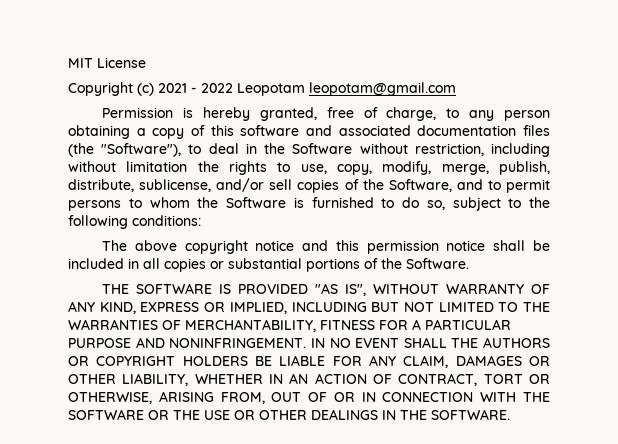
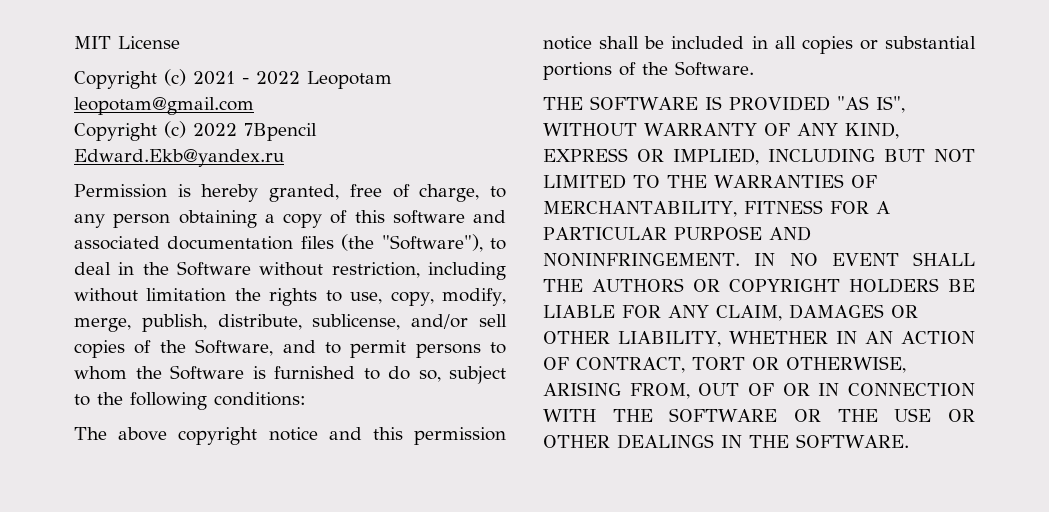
+ Copyright (c) 2022 7Bpencil Edward.Ekb@yandex.ru

